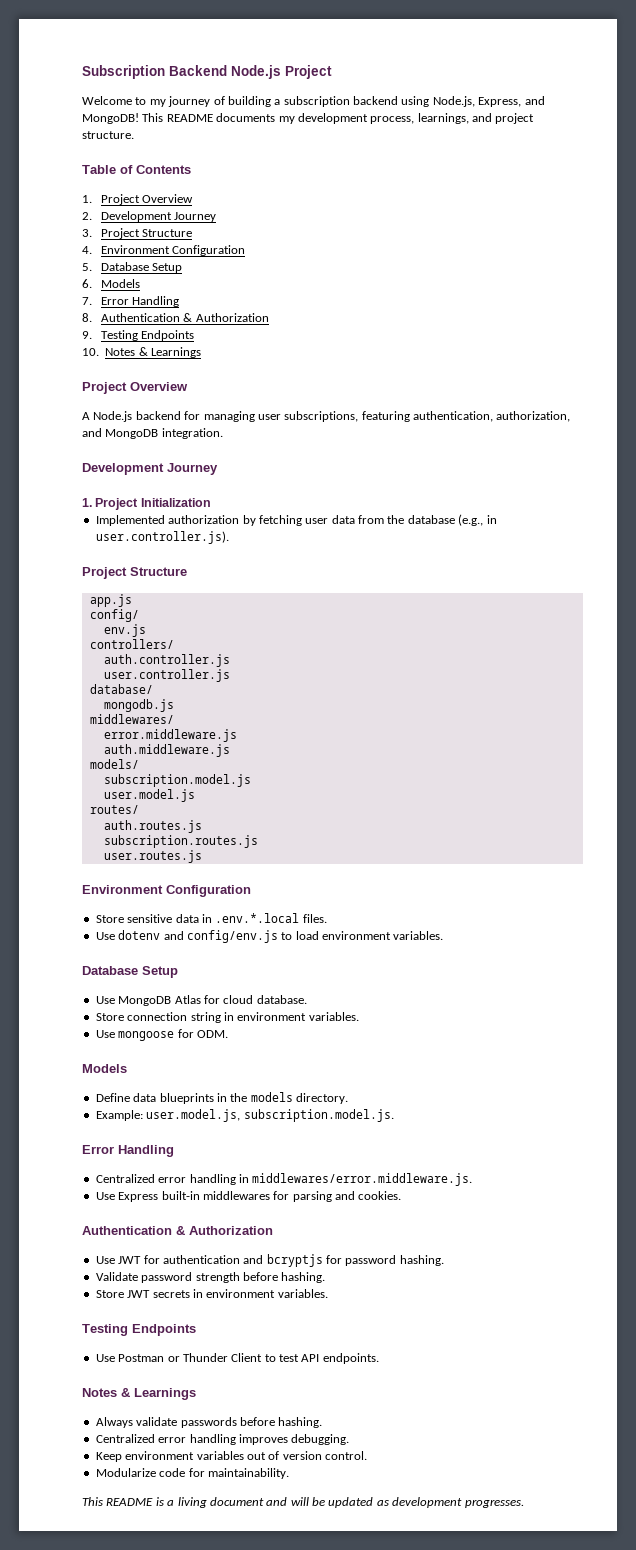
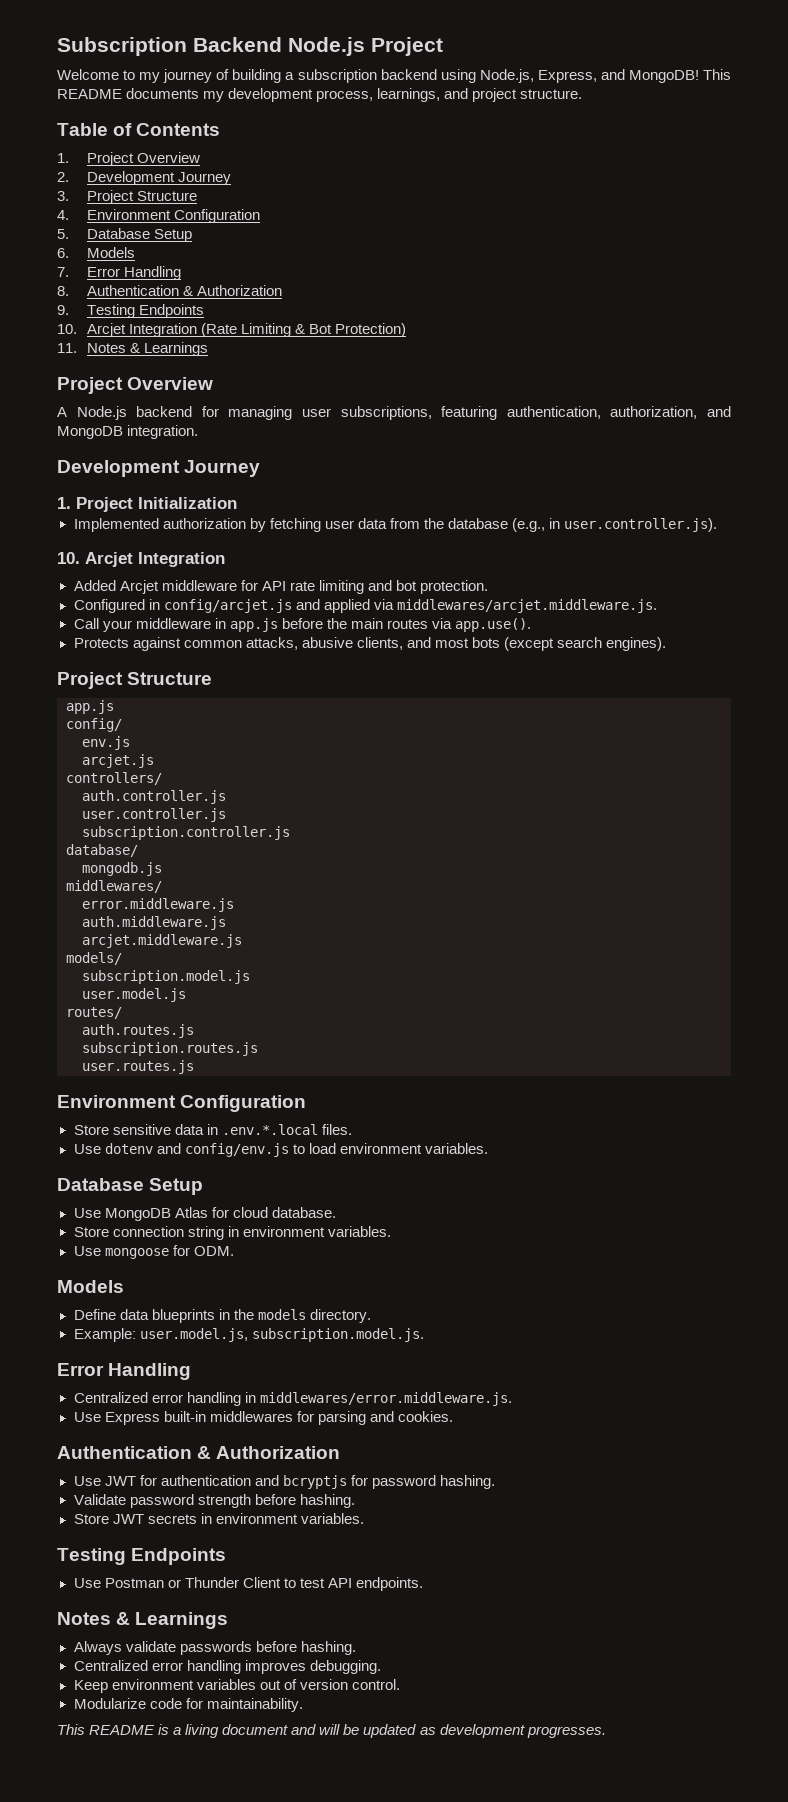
- 10. Notes & Learnings
+ 10. Arcjet Integration (Rate Limiting & Bot Protection)
+ 11. Notes & Learnings
  Implemented authorization by fetching user data from the database (e.g., in user.controller.js).
+ 10. Arcjet Integration
+ Added Arcjet middleware for API rate limiting and bot protection.
+ Configured in config/arcjet.js and applied via middlewares/arcjet.middleware.js.
+ Call your middleware in app.js before the main routes via app.use().
+ Protects against common attacks, abusive clients, and most bots (except search engines).
+ arcjet.js
+ subscription.controller.js
+ arcjet.middleware.js

